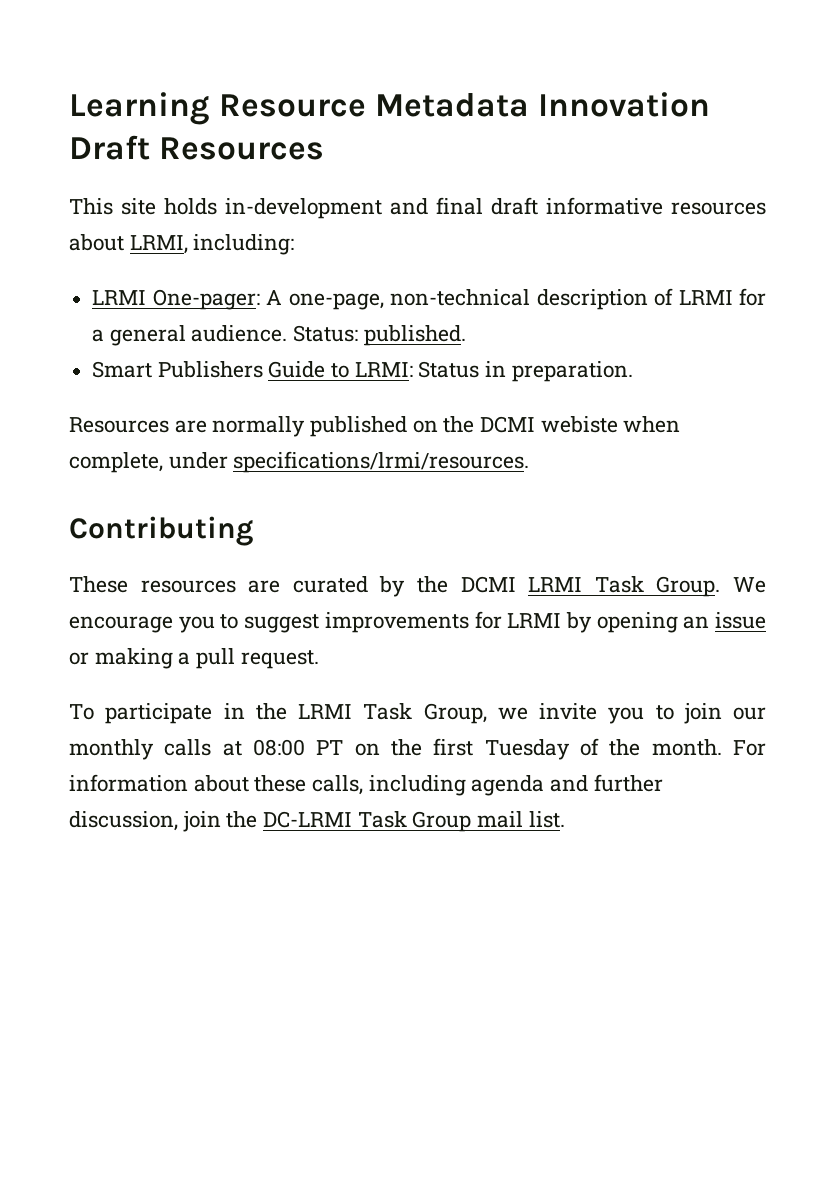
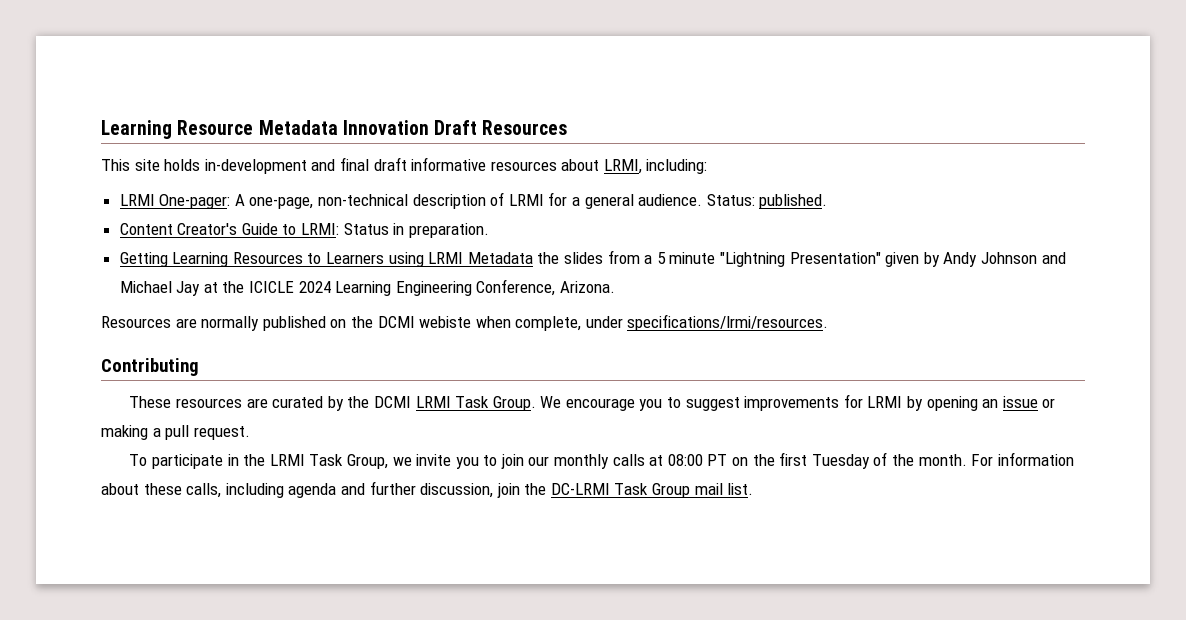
- Smart Publishers Guide to LRMI: Status in preparation.
+ Content Creator's Guide to LRMI: Status in preparation.
+ Getting Learning Resources to Learners using LRMI Metadata the slides from a 5 minute "Lightning Presentation" given by Andy Johnson and Michael Jay at the ICICLE 2024 Learning Engineering Conference, Arizona.

